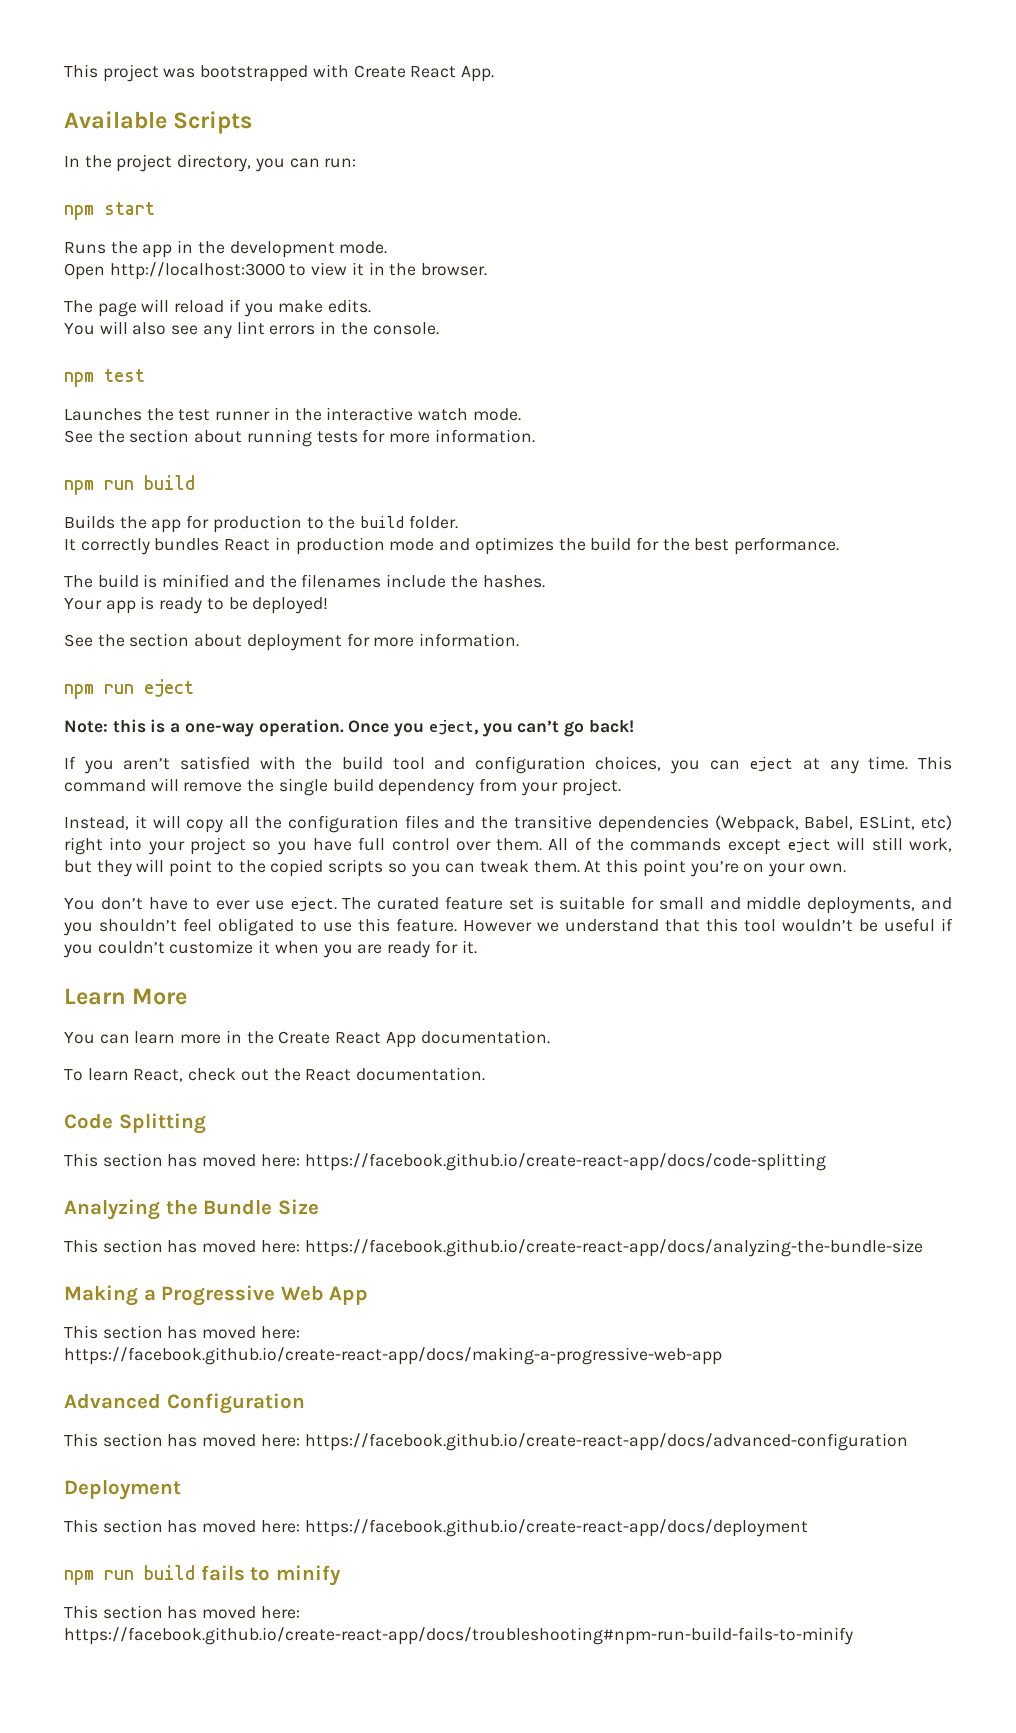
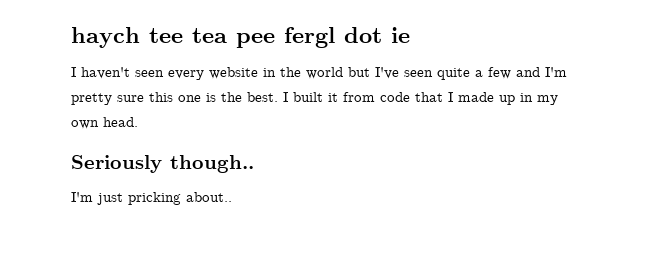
- This project was bootstrapped with Create React App.
- Available Scripts
- In the project directory, you can run:
- npm start
- Runs the app in the development mode.
- Open http://localhost:3000 to view it in the browser.
- The page will reload if you make edits.
- You will also see any lint errors in the console.
- npm test
- Launches the test runner in the interactive watch mode.
- See the section about running tests for more information.
- npm run build
- Builds the app for production to the build folder.
- It correctly bundles React in production mode and optimizes the build for the best performance.
- The build is minified and the filenames include the hashes.
- Your app is ready to be deployed!
- See the section about deployment for more information.
- npm run eject
- Note: this is a one-way operation. Once you eject, you can’t go back!
- If you aren’t satisfied with the build tool and configuration choices, you can eject at any time. This command will remove the single build dependency from your project.
- Instead, it will copy all the configuration files and the transitive dependencies (Webpack, Babel, ESLint, etc) right into your project so you have full control over them. All of the commands except eject will still work, but they will point to the copied scripts so you can tweak them. At this point you’re on your own.
- You don’t have to ever use eject. The curated feature set is suitable for small and middle deployments, and you shouldn’t feel obligated to use this feature. However we understand that this tool wouldn’t be useful if you couldn’t customize it when you are ready for it.
- Learn More
- You can learn more in the Create React App documentation.
- To learn React, check out the React documentation.
- Code Splitting
- This section has moved here: https://facebook.github.io/create-react-app/docs/code-splitting
- Analyzing the Bundle Size
- This section has moved here: https://facebook.github.io/create-react-app/docs/analyzing-the-bundle-size
- Making a Progressive Web App
- This section has moved here: https://facebook.github.io/create-react-app/docs/making-a-progressive-web-app
- Advanced Configuration
- This section has moved here: https://facebook.github.io/create-react-app/docs/advanced-configuration
- Deployment
- This section has moved here: https://facebook.github.io/create-react-app/docs/deployment
- npm run build fails to minify
- This section has moved here: https://facebook.github.io/create-react-app/docs/troubleshooting#npm-run-build-fails-to-minify
+ haych tee tea pee fergl dot ie
+ I haven't seen every website in the world but I've seen quite a few and I'm pretty sure this one is the best. I built it from code that I made up in my own head.
+ Seriously though..
+ I'm just pricking about..

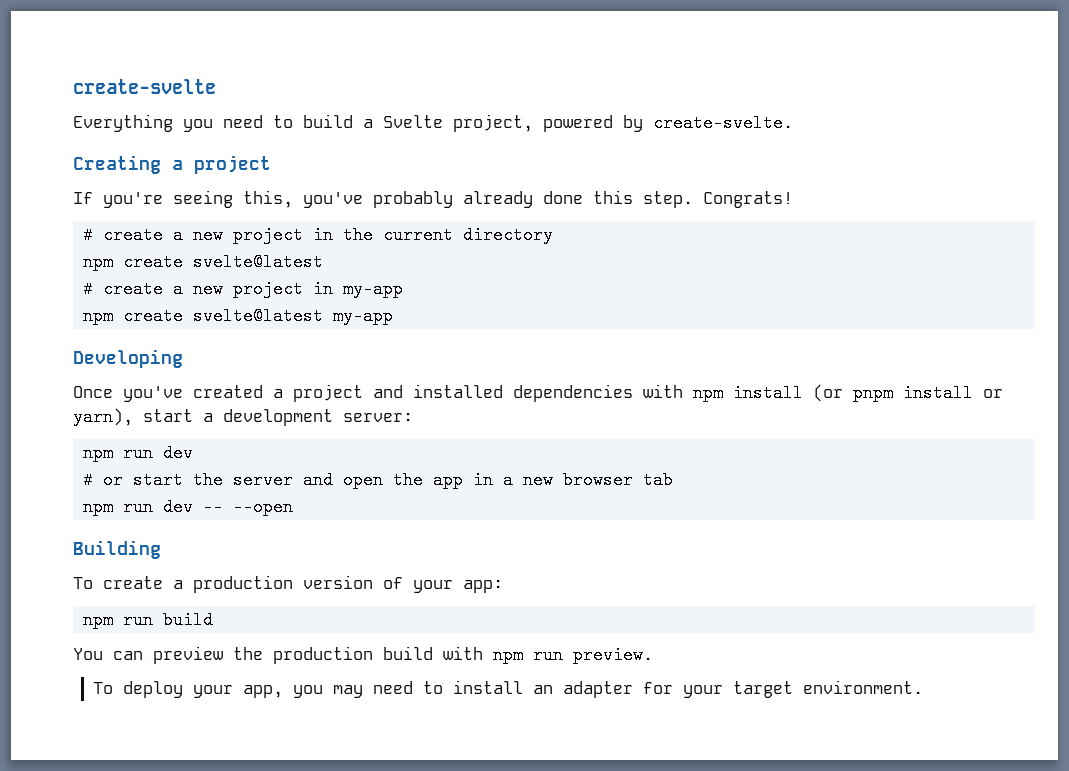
- haych tee tea pee fergl dot ie
- I haven't seen every website in the world but I've seen quite a few and I'm pretty sure this one is the best. I built it from code that I made up in my own head.
- Seriously though..
- I'm just pricking about..
+ create-svelte
+ Everything you need to build a Svelte project, powered by create-svelte.
+ Creating a project
+ If you're seeing this, you've probably already done this step. Congrats!
+ # create a new project in the current directory
+ npm create svelte@latest
+ # create a new project in my-app
+ npm create svelte@latest my-app
+ Developing
+ Once you've created a project and installed dependencies with npm install (or pnpm install or yarn), start a development server:
+ npm run dev
+ # or start the server and open the app in a new browser tab
+ npm run dev -- --open
+ Building
+ To create a production version of your app:
+ npm run build
+ You can preview the production build with npm run preview.
+ To deploy your app, you may need to install an adapter for your target environment.

